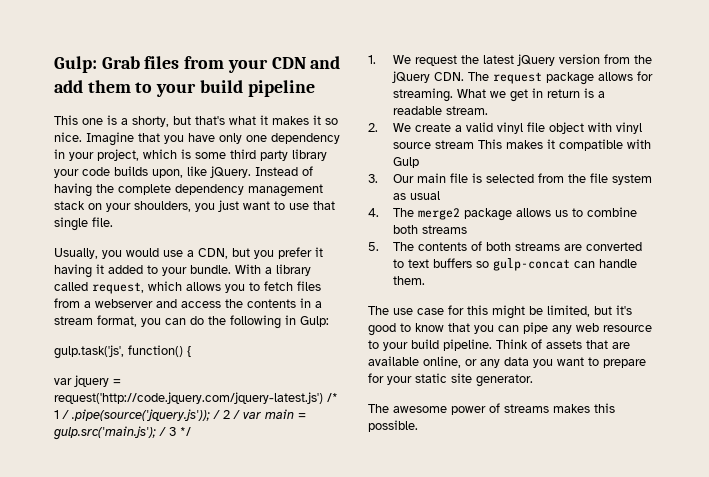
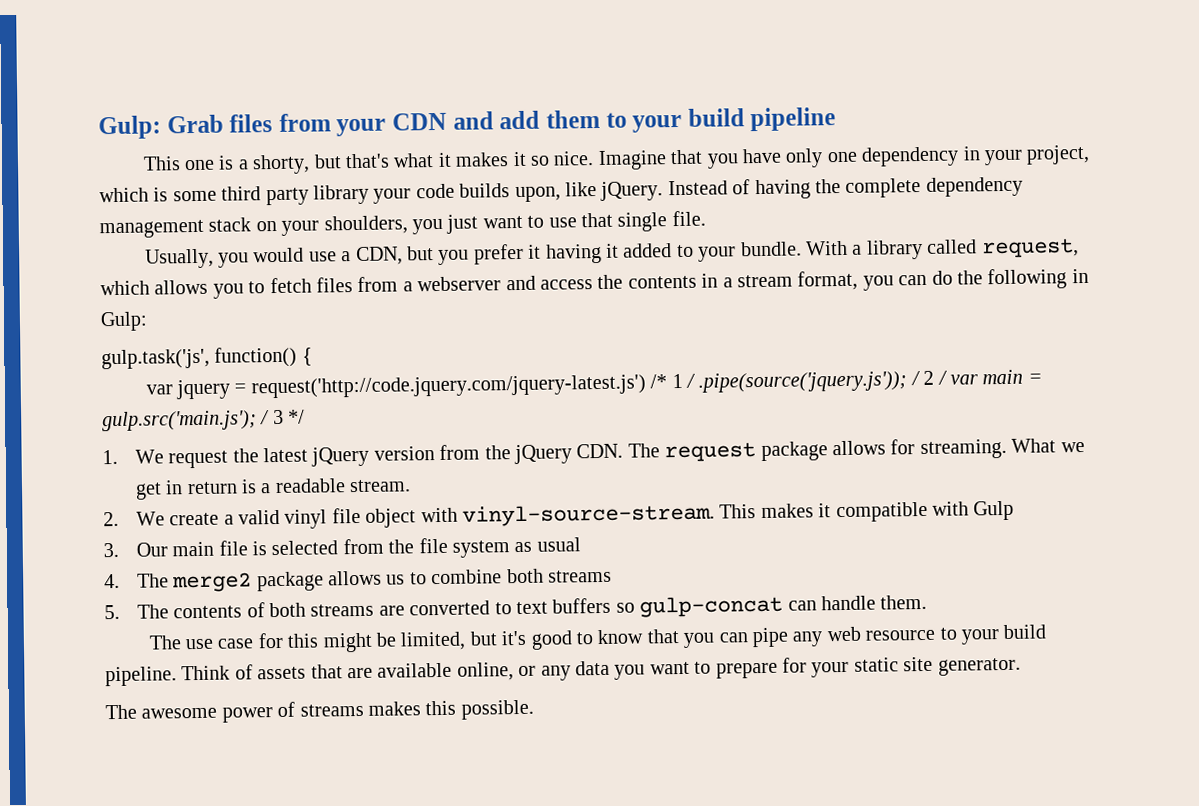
- 2. We create a valid vinyl file object with vinyl source stream This makes it compatible with Gulp
+ 2. We create a valid vinyl file object with vinyl-source-stream. This makes it compatible with Gulp

